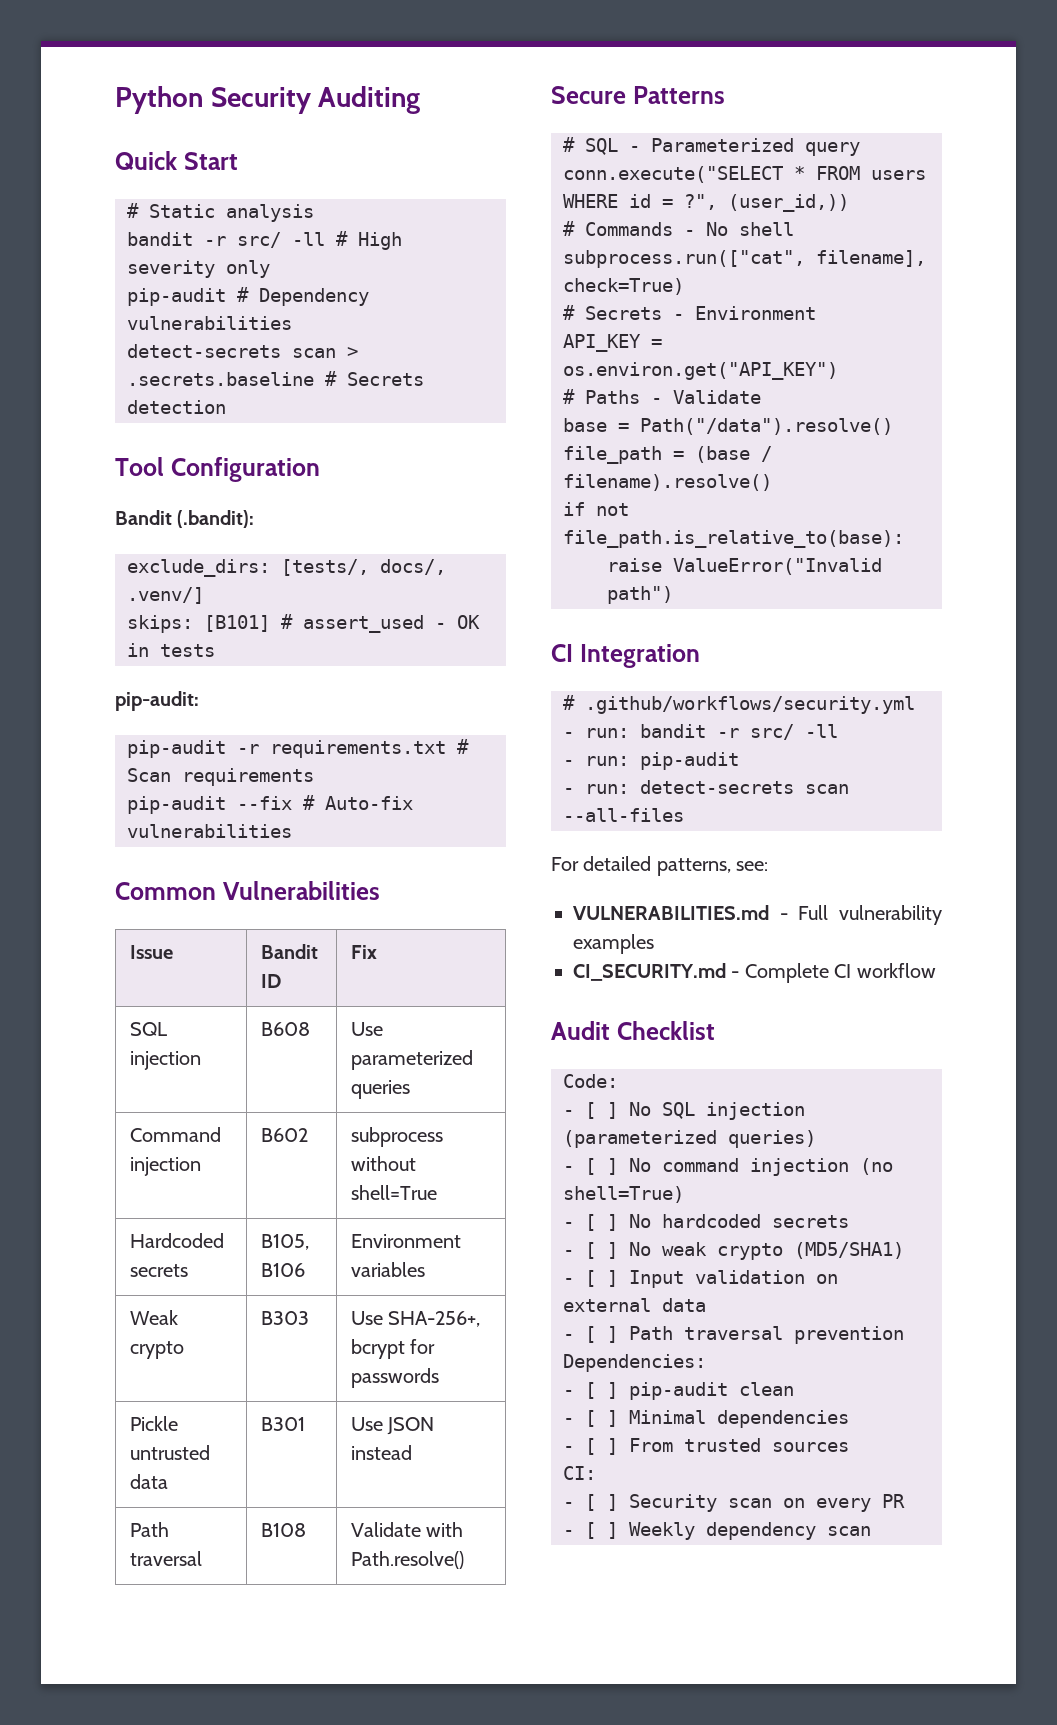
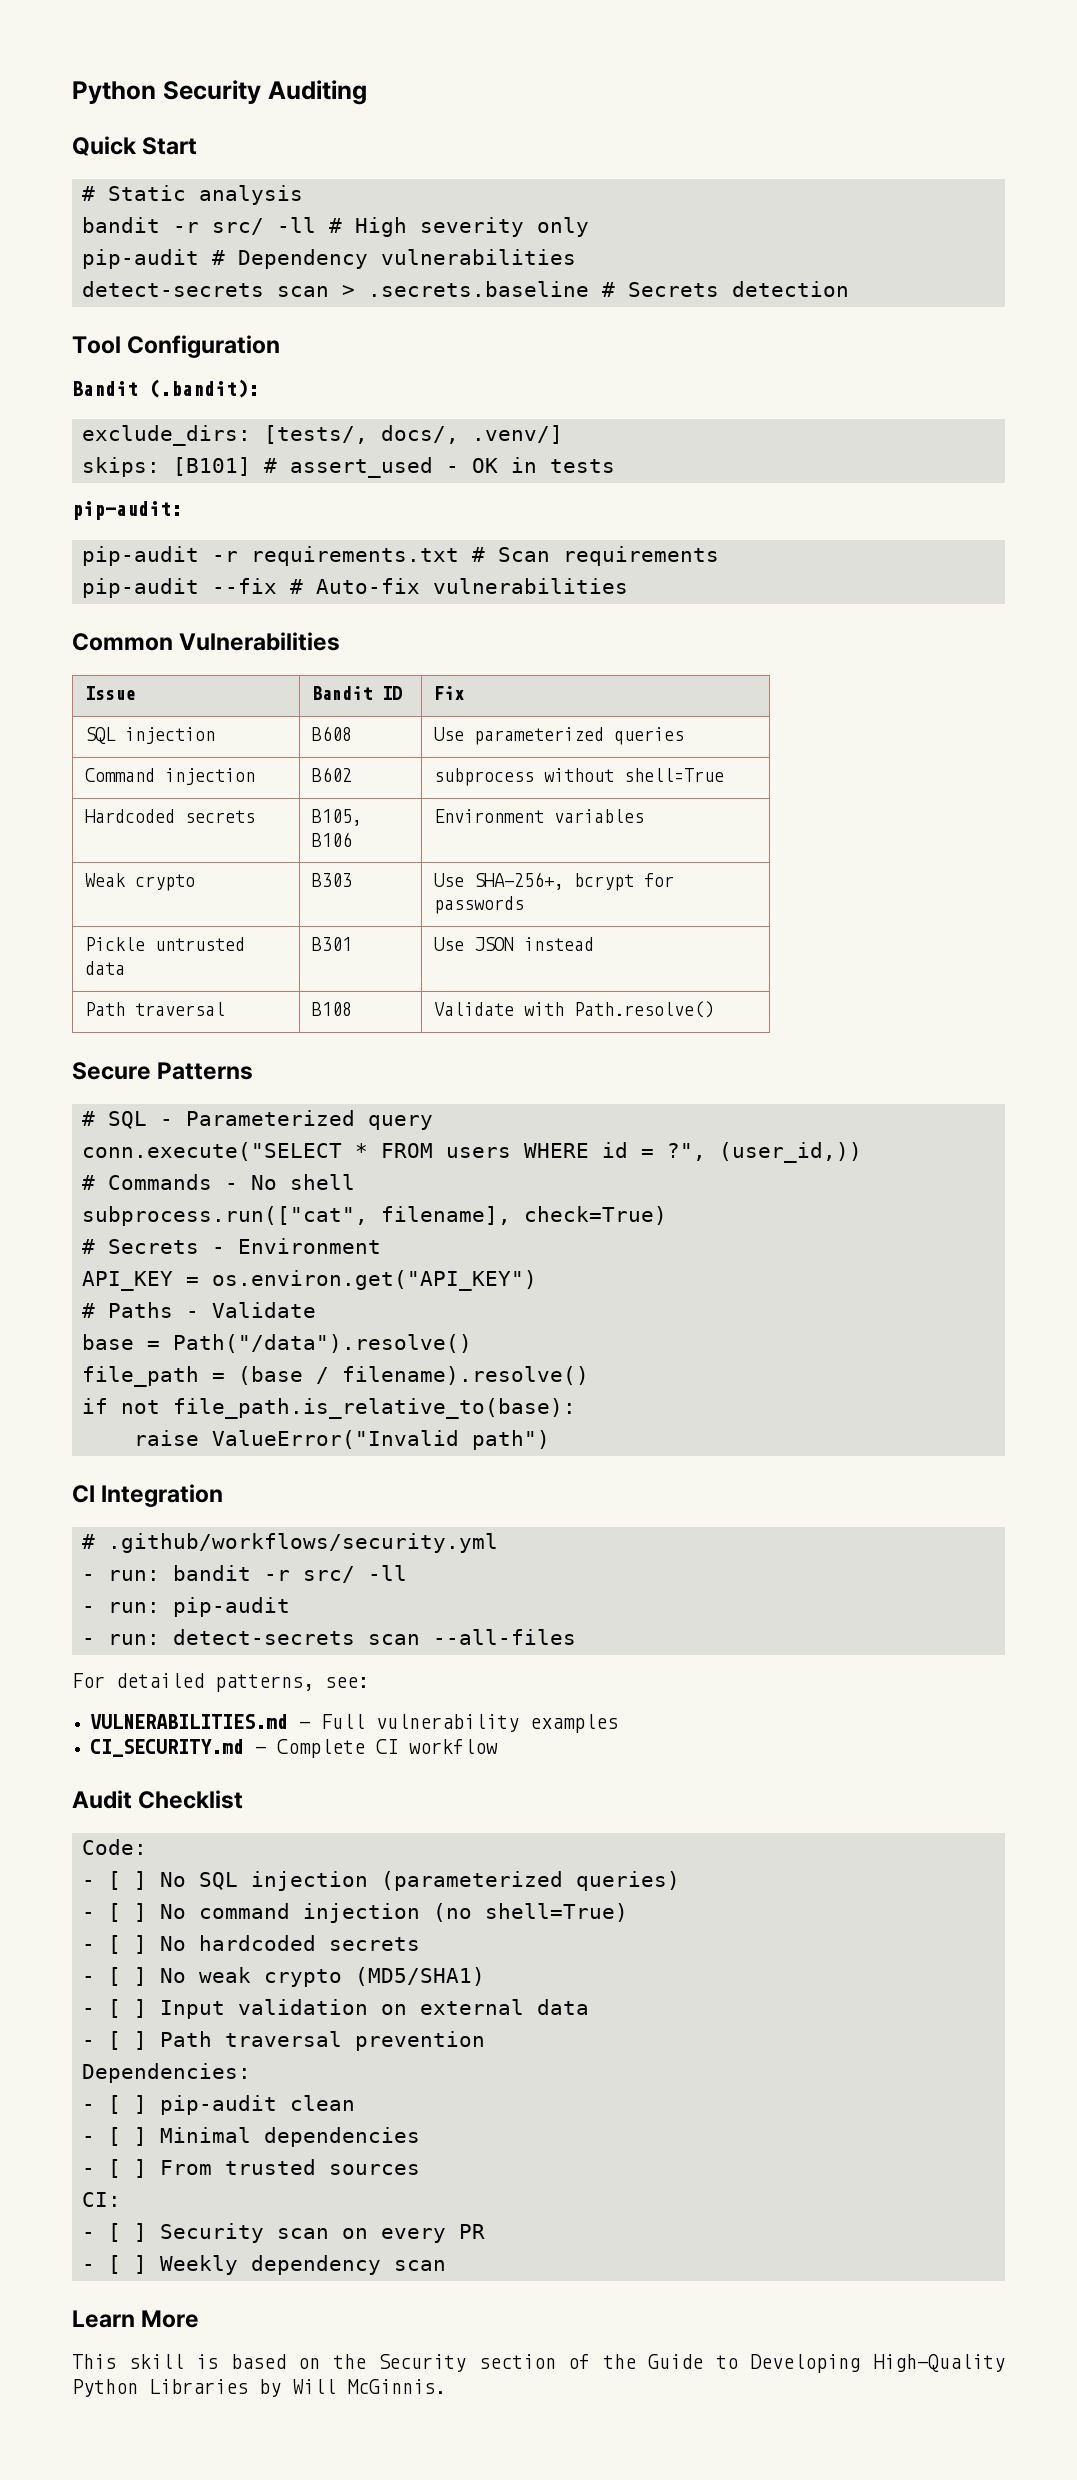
+ Learn More
+ This skill is based on the Security section of the Guide to Developing High-Quality Python Libraries by Will McGinnis.

